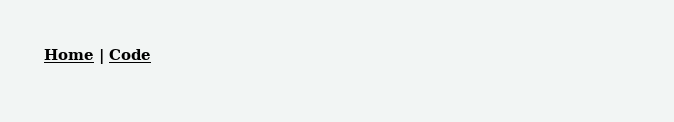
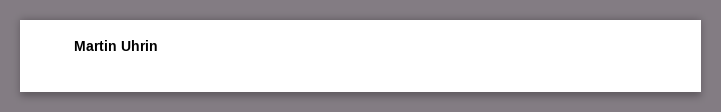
- Home | Code
+ Martin Uhrin

